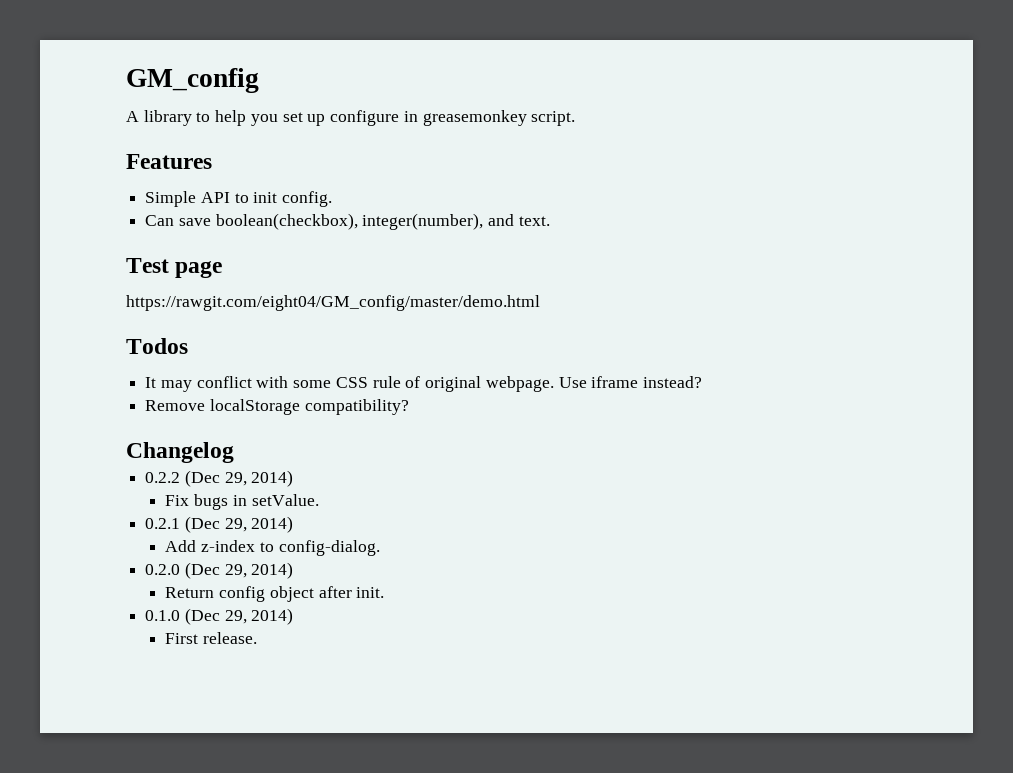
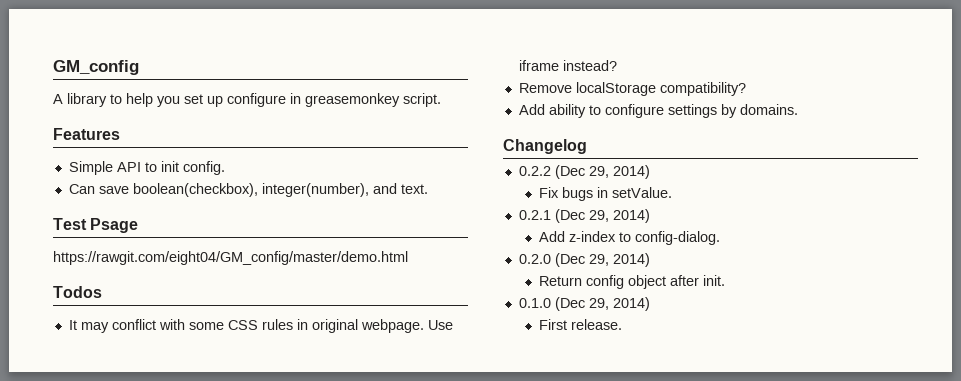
- Test page
+ Test Psage
- It may conflict with some CSS rule of original webpage.
+ It may conflict with some CSS rules in original webpage.
+ Add ability to configure settings by domains.

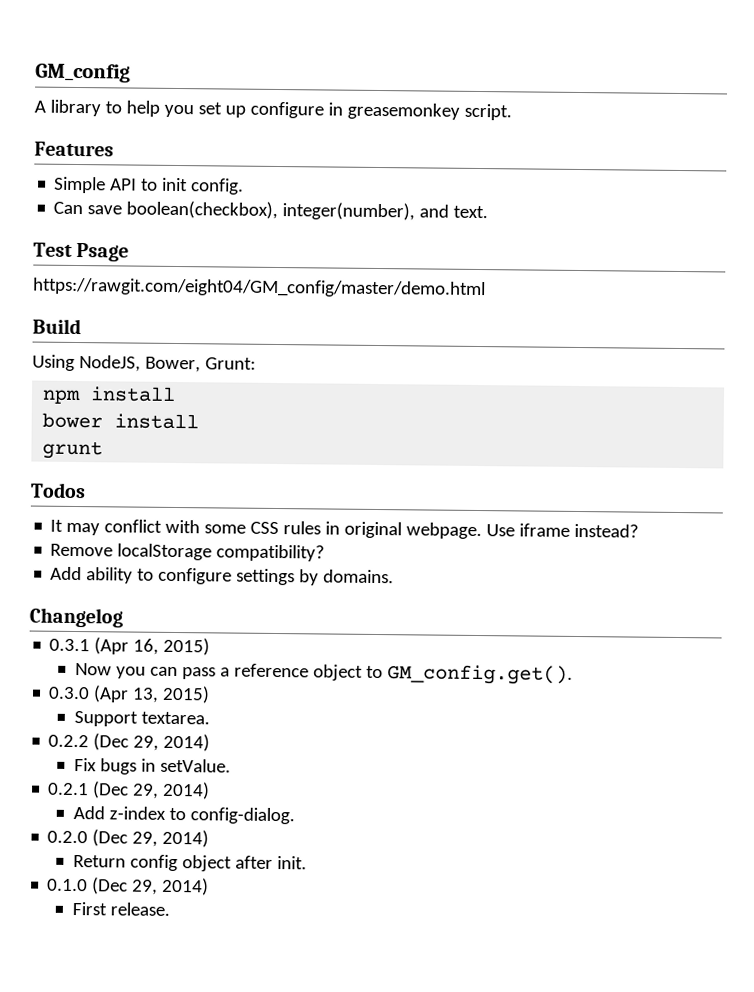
+ Build
+ Using NodeJS, Bower, Grunt:
+ npm install
+ bower install
+ grunt
+ 0.3.1 (Apr 16, 2015)
+ Now you can pass a reference object to GM_config.get().
+ 0.3.0 (Apr 13, 2015)
+ Support textarea.

